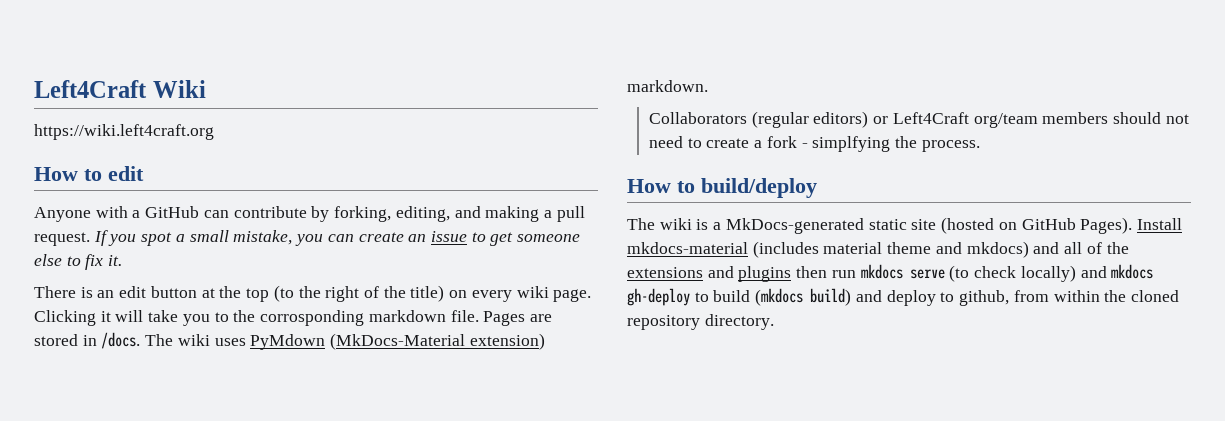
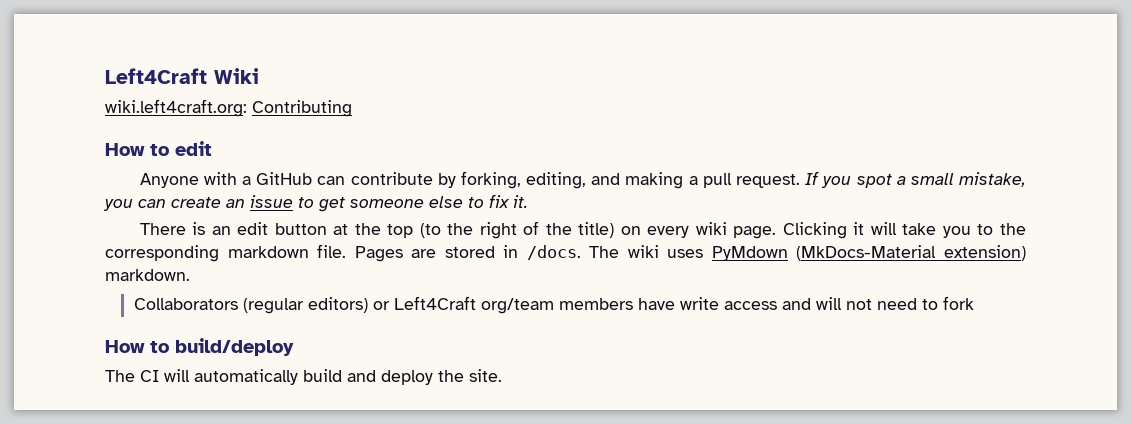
- https://wiki.left4craft.org
+ wiki.left4craft.org: Contributing
- Clicking it will take you to the corrosponding markdown file.
+ Clicking it will take you to the corresponding markdown file.
- Collaborators (regular editors) or Left4Craft org/team members should not need to create a fork - simplfying the process.
+ Collaborators (regular editors) or Left4Craft org/team members have write access and will not need to fork
- The wiki is a MkDocs-generated static site (hosted on GitHub Pages). Install mkdocs-material (includes material theme and mkdocs) and all of the extensions and plugins then run mkdocs serve (to check locally) and mkdocs gh-deploy to build (mkdocs build) and deploy to github, from within the cloned repository directory.
+ The CI will automatically build and deploy the site.

